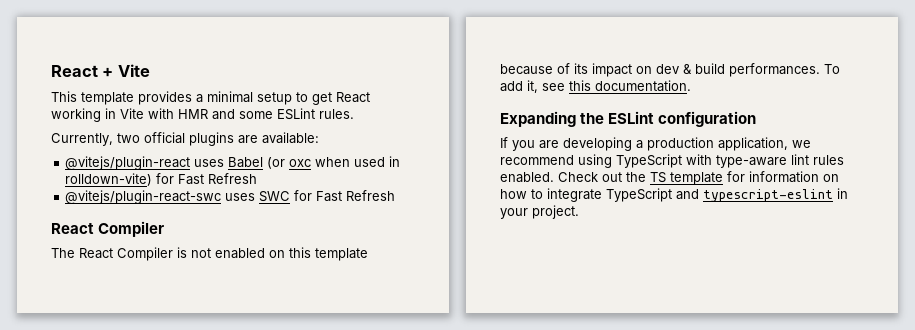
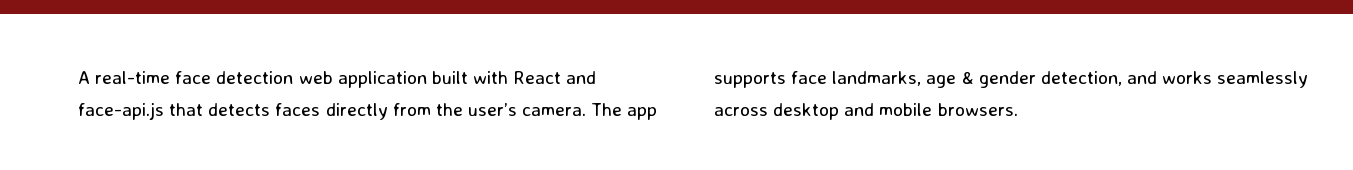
- React + Vite
- This template provides a minimal setup to get React working in Vite with HMR and some ESLint rules.
- Currently, two official plugins are available:
- @vitejs/plugin-react uses Babel (or oxc when used in rolldown-vite) for Fast Refresh
- @vitejs/plugin-react-swc uses SWC for Fast Refresh
- React Compiler
- The React Compiler is not enabled on this template because of its impact on dev & build performances. To add it, see this documentation.
- Expanding the ESLint configuration
- If you are developing a production application, we recommend using TypeScript with type-aware lint rules enabled. Check out the TS template for information on how to integrate TypeScript and typescript-eslint in your project.
+ A real-time face detection web application built with React and face-api.js that detects faces directly from the user’s camera. The app supports face landmarks, age & gender detection, and works seamlessly across desktop and mobile browsers.

